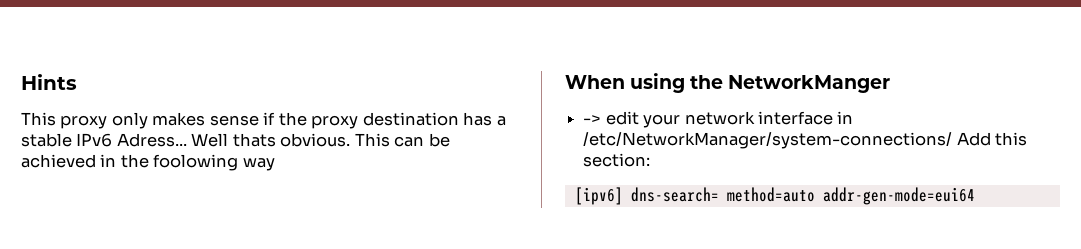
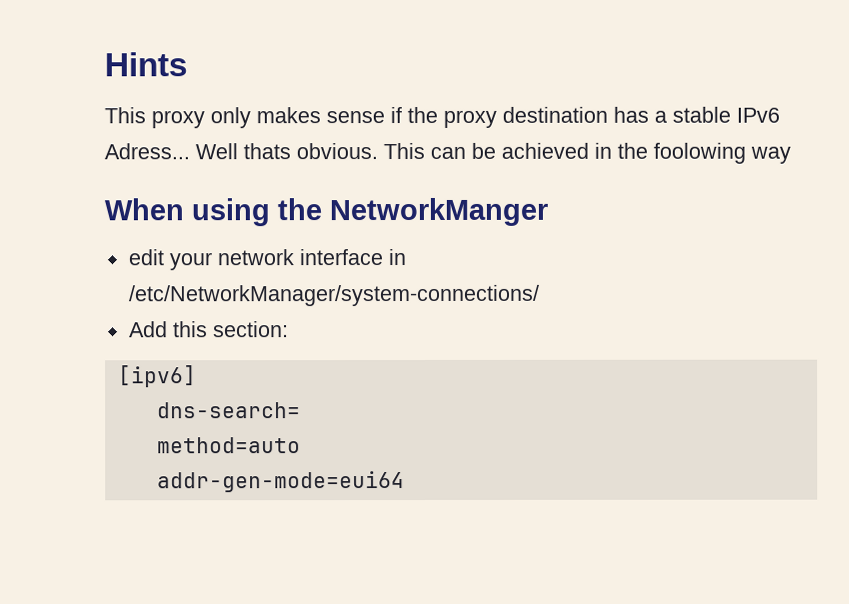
- -> edit your network interface in /etc/NetworkManager/system-connections/ Add this section:
+ edit your network interface in /etc/NetworkManager/system-connections/
+ Add this section:
- [ipv6] dns-search= method=auto addr-gen-mode=eui64
+ [ipv6]
+ dns-search=
+ method=auto
+ addr-gen-mode=eui64

